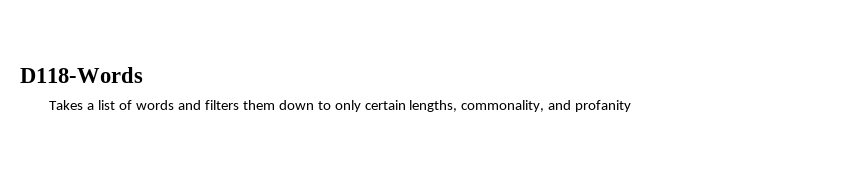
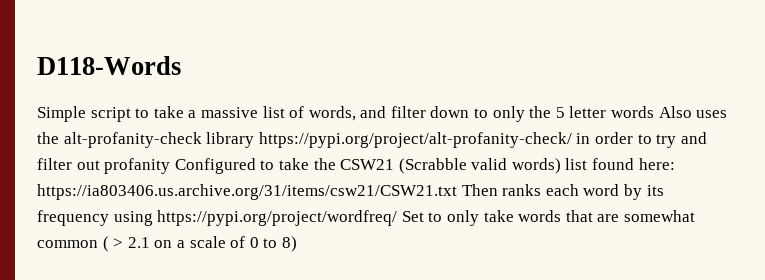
- Takes a list of words and filters them down to only certain lengths, commonality, and profanity
+ Simple script to take a massive list of words, and filter down to only the 5 letter words Also uses the alt-profanity-check library https://pypi.org/project/alt-profanity-check/ in order to try and filter out profanity Configured to take the CSW21 (Scrabble valid words) list found here: https://ia803406.us.archive.org/31/items/csw21/CSW21.txt Then ranks each word by its frequency using https://pypi.org/project/wordfreq/ Set to only take words that are somewhat common ( > 2.1 on a scale of 0 to 8)

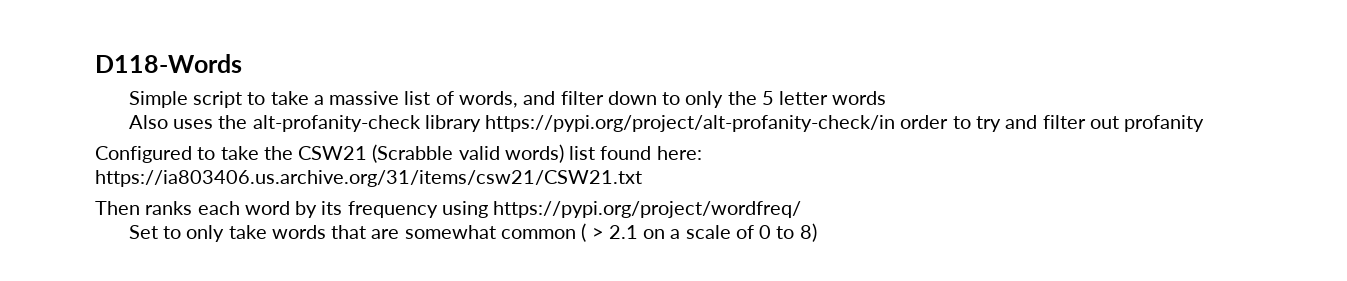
- Simple script to take a massive list of words, and filter down to only the 5 letter words Also uses the alt-profanity-check library https://pypi.org/project/alt-profanity-check/ in order to try and filter out profanity Configured to take the CSW21 (Scrabble valid words) list found here:
+ Simple script to take a massive list of words, and filter down to only the 5 letter words
+ Also uses the alt-profanity-check library https://pypi.org/project/alt-profanity-check/in order to try and filter out profanity
+ Configured to take the CSW21 (Scrabble valid words) list found here:
- https://ia803406.us.archive.org/31/items/csw21/CSW21.txt Then ranks each word by its frequency using https://pypi.org/project/wordfreq/ Set to only take words that are somewhat common ( > 2.1 on a scale of 0 to 8)
+ https://ia803406.us.archive.org/31/items/csw21/CSW21.txt
+ Then ranks each word by its frequency using https://pypi.org/project/wordfreq/
+ Set to only take words that are somewhat common ( > 2.1 on a scale of 0 to 8)

